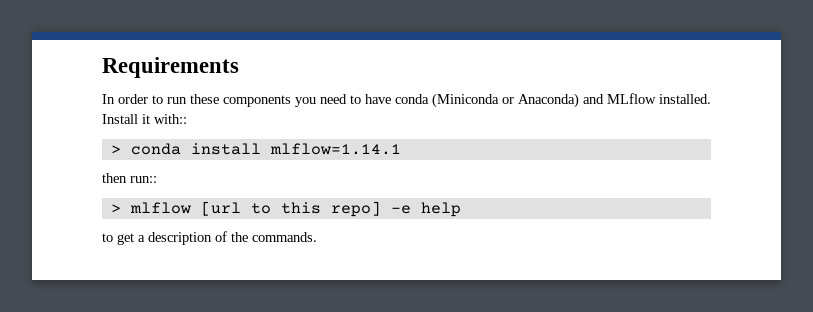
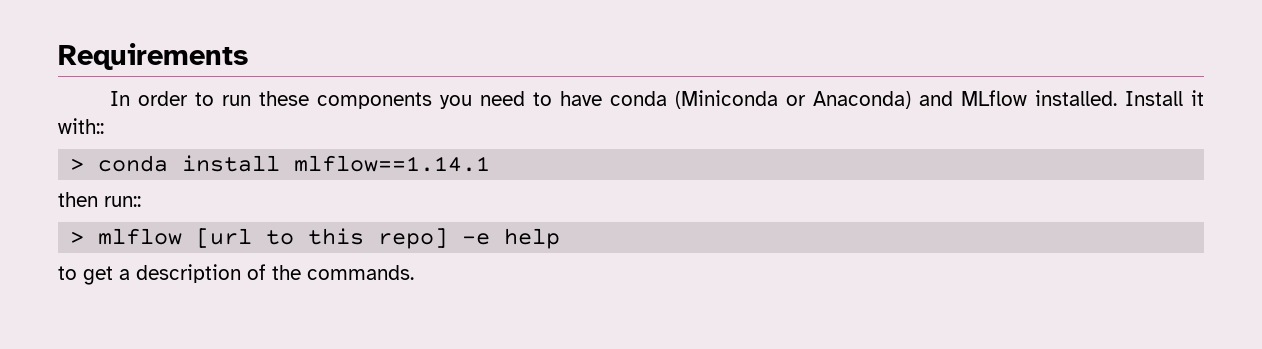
- > conda install mlflow=1.14.1
+ > conda install mlflow==1.14.1

